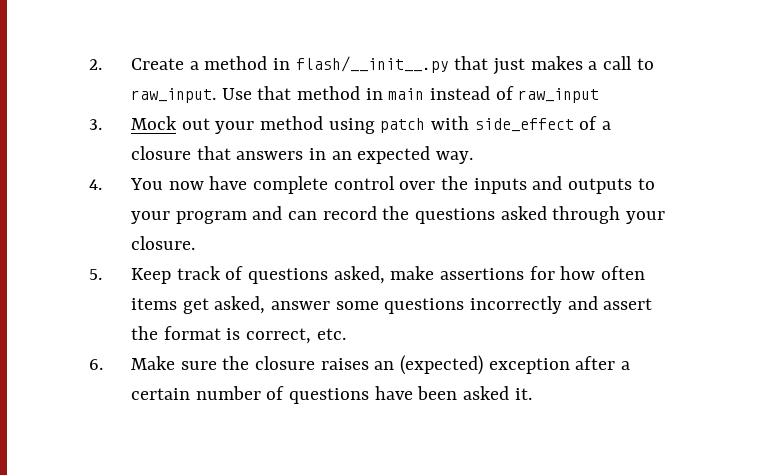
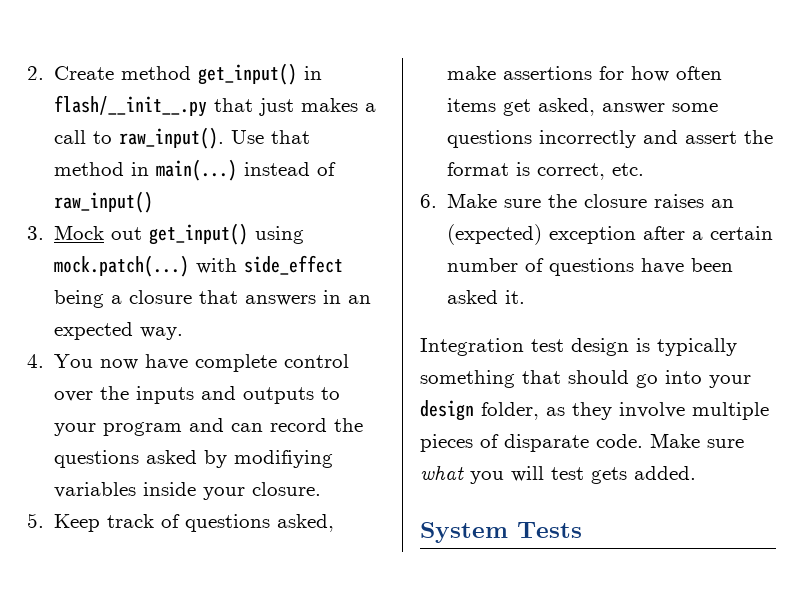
- 2. Create a method in flash/__init__.py that just makes a call to raw_input.
+ 2. Create method get_input() in flash/__init__.py that just makes a call to raw_input().
- Use that method in main instead of raw_input
+ Use that method in main(...) instead of raw_input()
- 3. Mock out your method using patch with side_effect of a closure that answers in an expected way.
+ 3. Mock out get_input() using mock.patch(...) with side_effect being a closure that answers in an expected way.
- 4. You now have complete control over the inputs and outputs to your program and can record the questions asked through your closure.
+ 4. You now have complete control over the inputs and outputs to your program and can record the questions asked by modifiying variables inside your closure.
+ Integration test design is typically something that should go into your design folder, as they involve multiple pieces of disparate code. Make sure what you will test gets added.
+ System Tests

